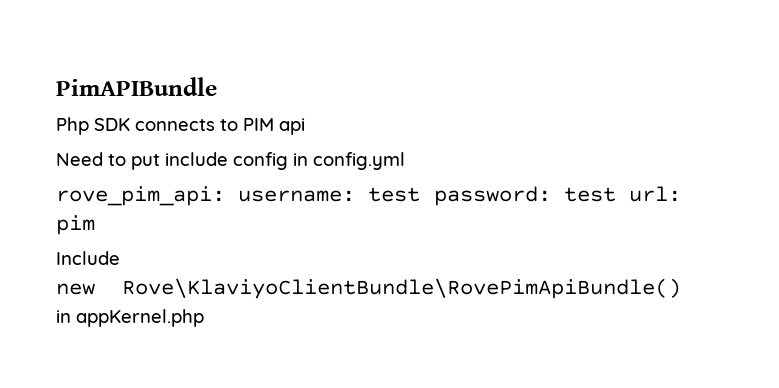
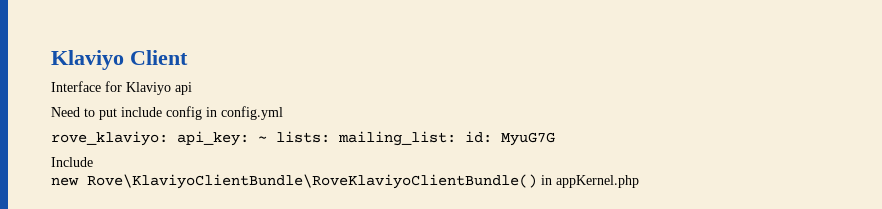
- PimAPIBundle
- Php SDK connects to PIM api
+ Klaviyo Client
+ Interface for Klaviyo api
- rove_pim_api: username: test password: test url: pim
+ rove_klaviyo: api_key: ~ lists: mailing_list: id: MyuG7G
- new Rove\KlaviyoClientBundle\RovePimApiBundle() in appKernel.php
+ new Rove\KlaviyoClientBundle\RoveKlaviyoClientBundle() in appKernel.php

